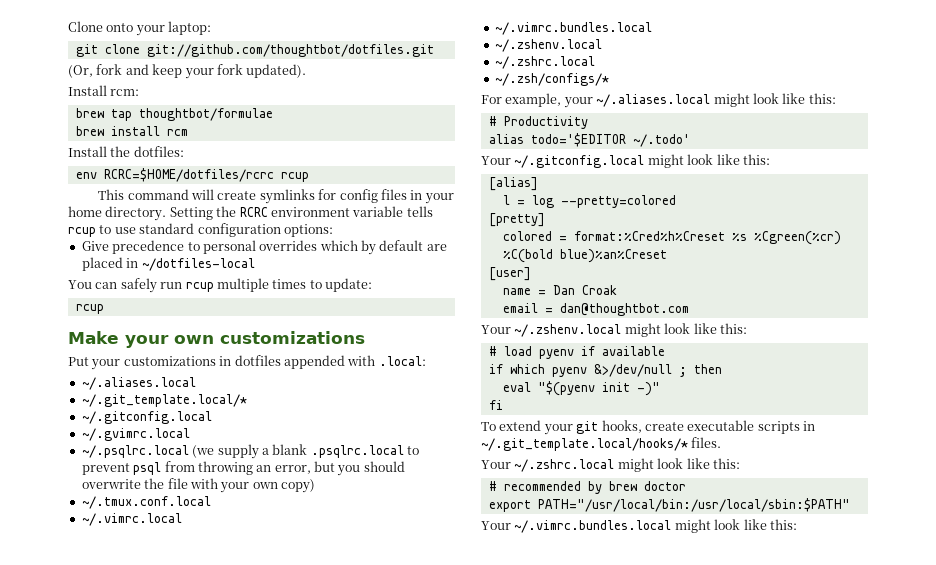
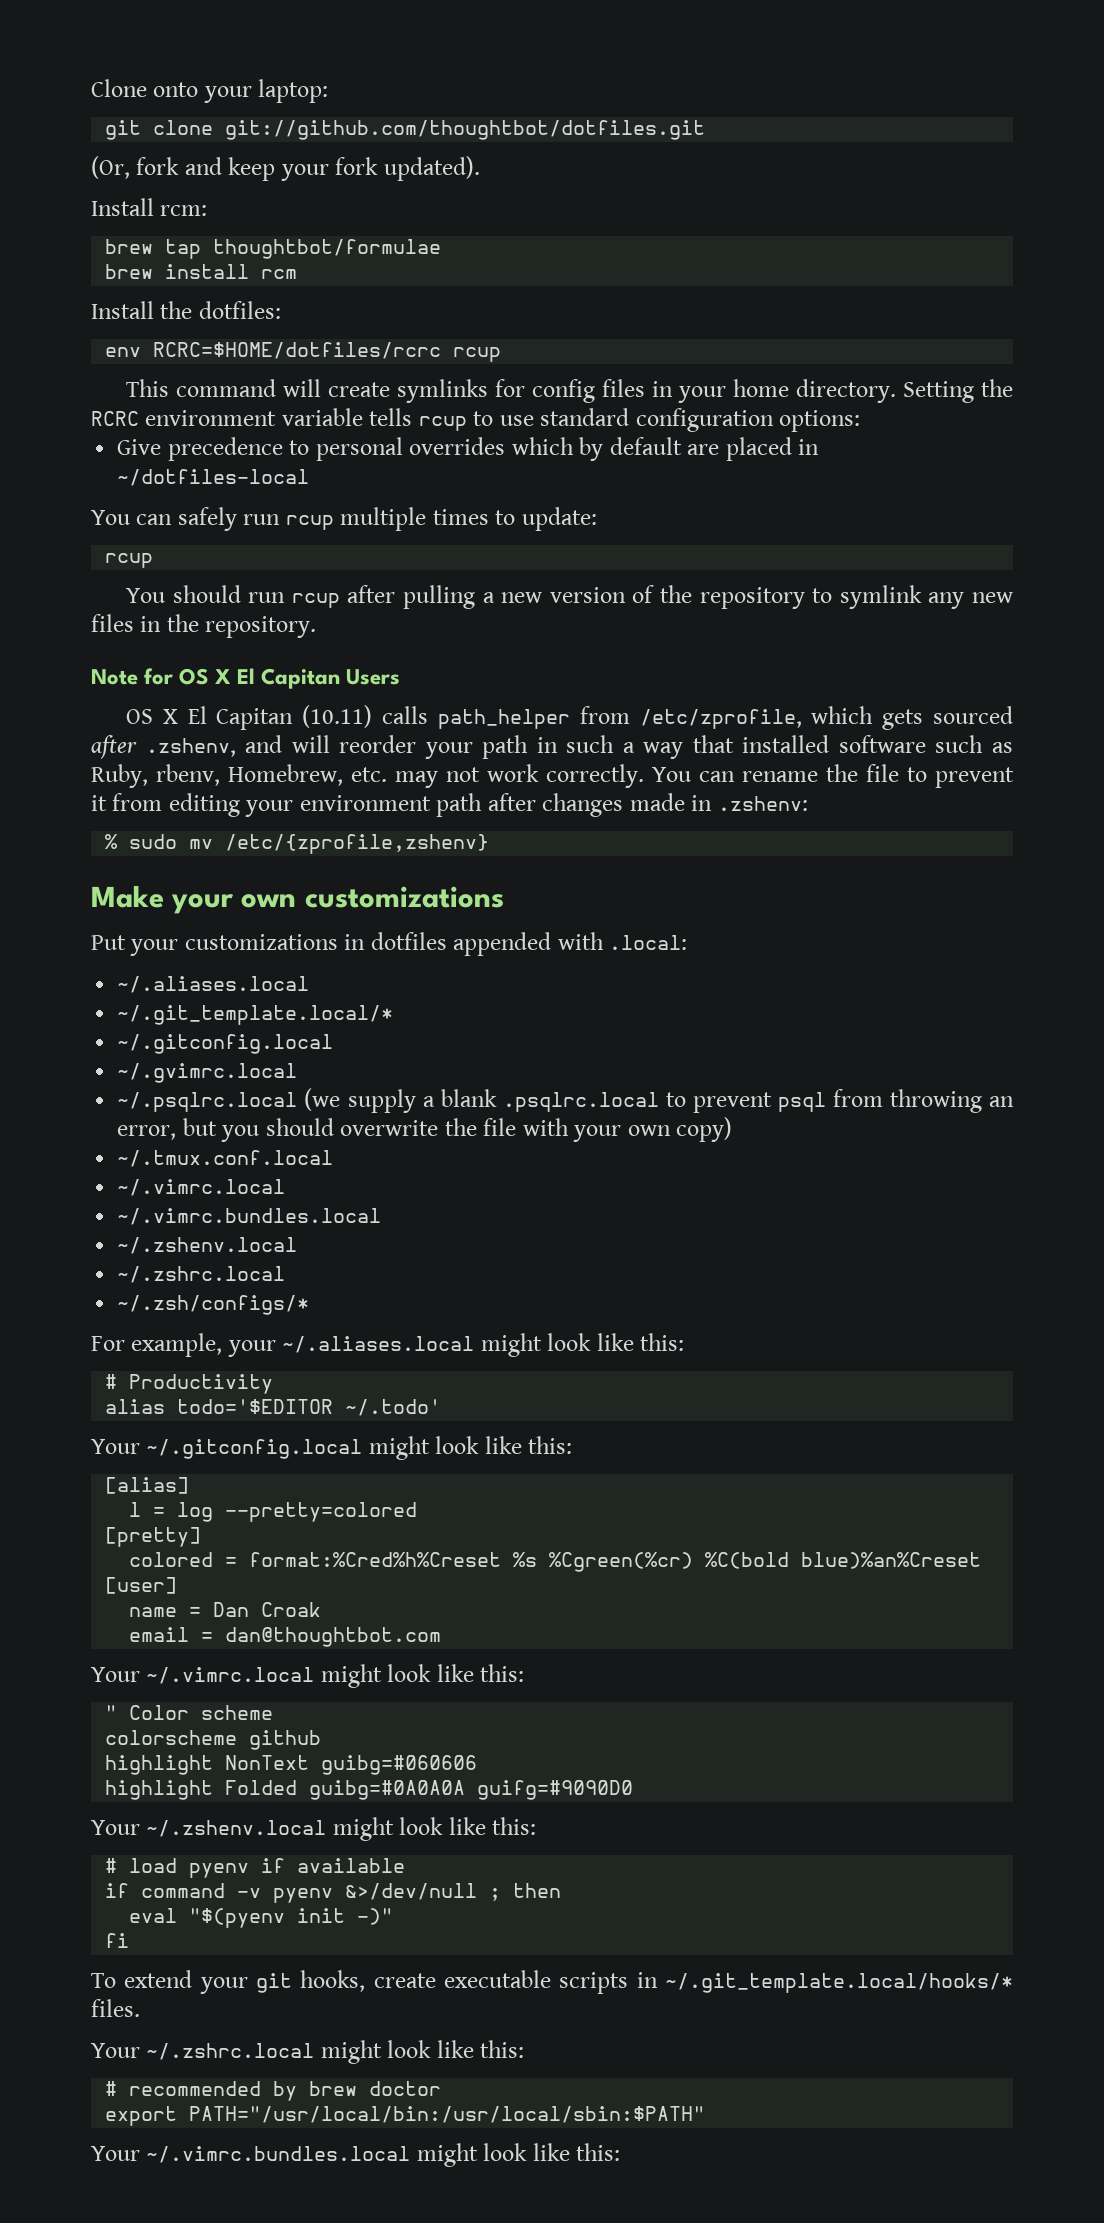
+ You should run rcup after pulling a new version of the repository to symlink any new files in the repository.
+ Note for OS X El Capitan Users
+ OS X El Capitan (10.11) calls path_helper from /etc/zprofile, which gets sourced after .zshenv, and will reorder your path in such a way that installed software such as Ruby, rbenv, Homebrew, etc. may not work correctly. You can rename the file to prevent it from editing your environment path after changes made in .zshenv:
+ % sudo mv /etc/{zprofile,zshenv}
+ Your ~/.vimrc.local might look like this:
+ " Color scheme
+ colorscheme github
+ highlight NonText guibg=#060606
+ highlight Folded guibg=#0A0A0A guifg=#9090D0
- if which pyenv &>/dev/null ; then
+ if command -v pyenv &>/dev/null ; then

